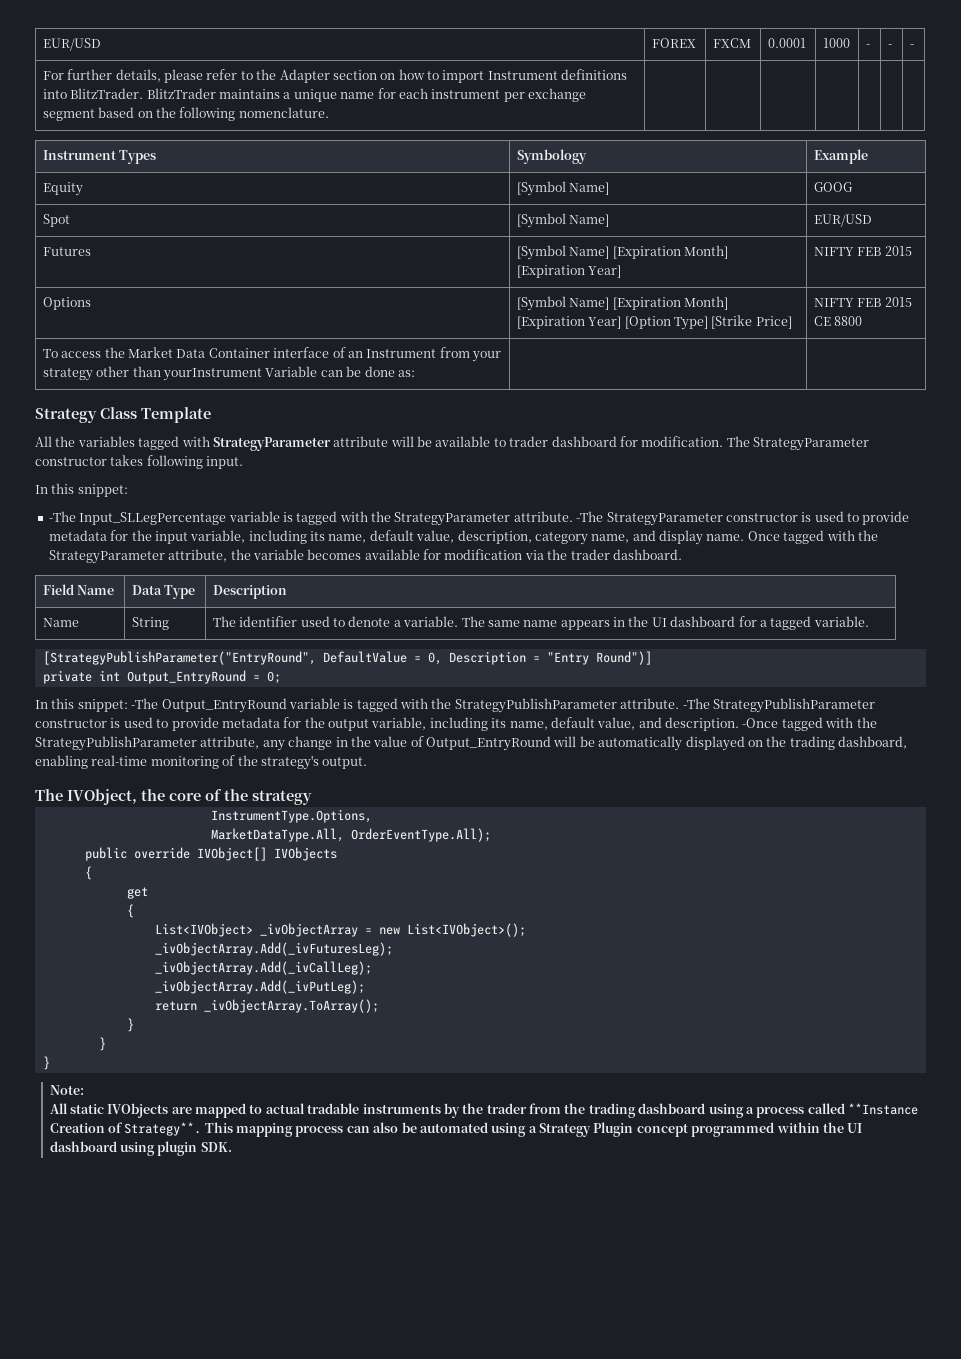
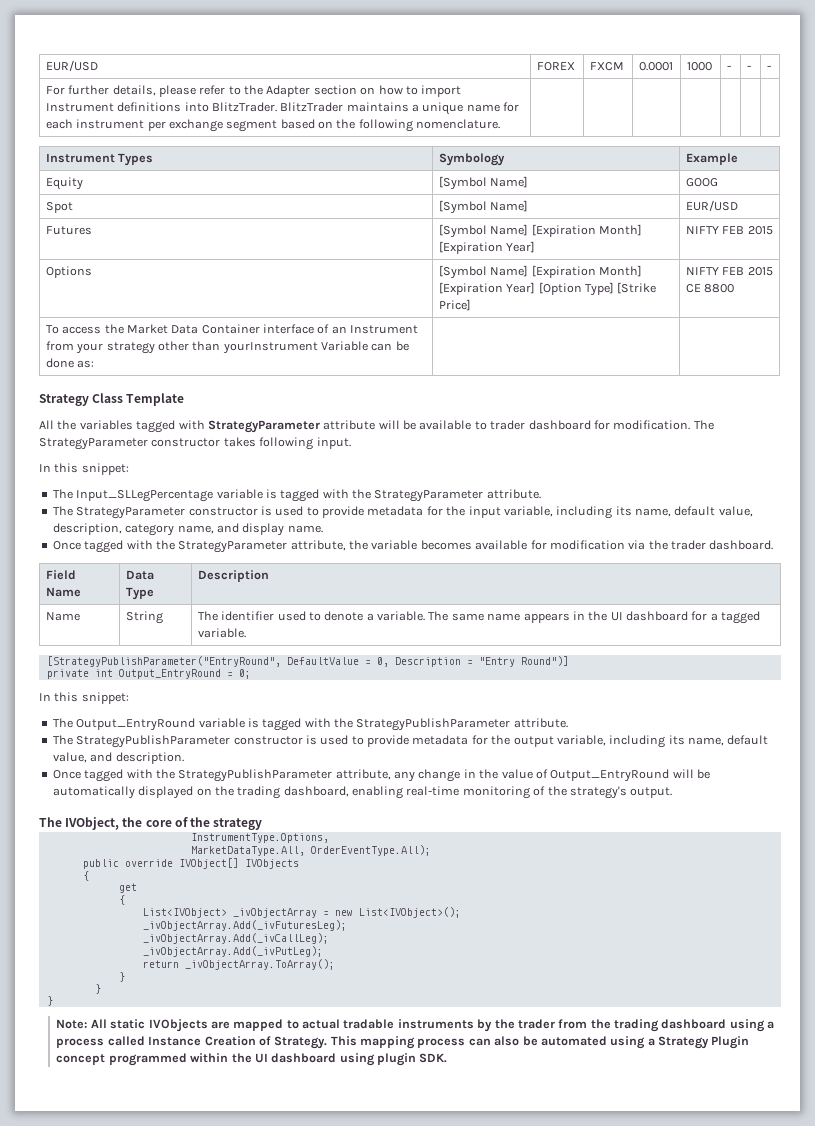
- -The Input_SLLegPercentage variable is tagged with the StrategyParameter attribute. -The StrategyParameter constructor is used to provide metadata for the input variable, including its name, default value, description, category name, and display name. Once tagged with the StrategyParameter attribute, the variable becomes available for modification via the trader dashboard.
+ The Input_SLLegPercentage variable is tagged with the StrategyParameter attribute.
+ The StrategyParameter constructor is used to provide metadata for the input variable, including its name, default value, description, category name, and display name.
+ Once tagged with the StrategyParameter attribute, the variable becomes available for modification via the trader dashboard.
  private int Output_EntryRound = 0;
- In this snippet: -The Output_EntryRound variable is tagged with the StrategyPublishParameter attribute. -The StrategyPublishParameter constructor is used to provide metadata for the output variable, including its name, default value, and description. -Once tagged with the StrategyPublishParameter attribute, any change in the value of Output_EntryRound will be automatically displayed on the trading dashboard, enabling real-time monitoring of the strategy's output.
+ In this snippet:
+ The Output_EntryRound variable is tagged with the StrategyPublishParameter attribute.
+ The StrategyPublishParameter constructor is used to provide metadata for the output variable, including its name, default value, and description.
+ Once tagged with the StrategyPublishParameter attribute, any change in the value of Output_EntryRound will be automatically displayed on the trading dashboard, enabling real-time monitoring of the strategy's output.
- Note:
- All static IVObjects are mapped to actual tradable instruments by the trader from the trading dashboard using a process called **Instance Creation of Strategy**.
+ Note: All static IVObjects are mapped to actual tradable instruments by the trader from the trading dashboard using a process called Instance Creation of Strategy.

